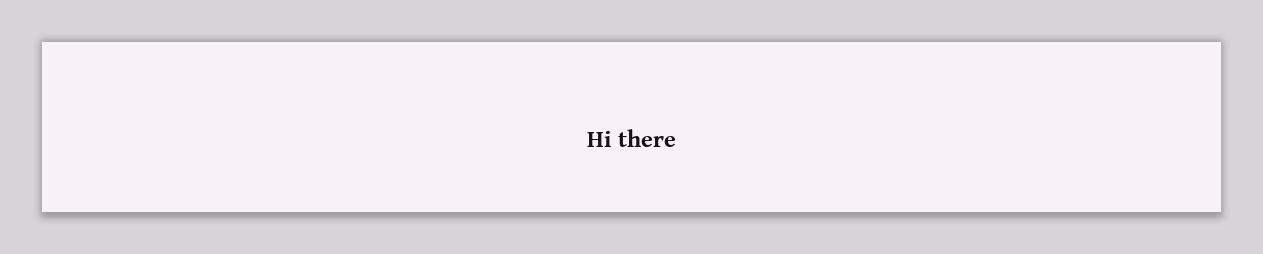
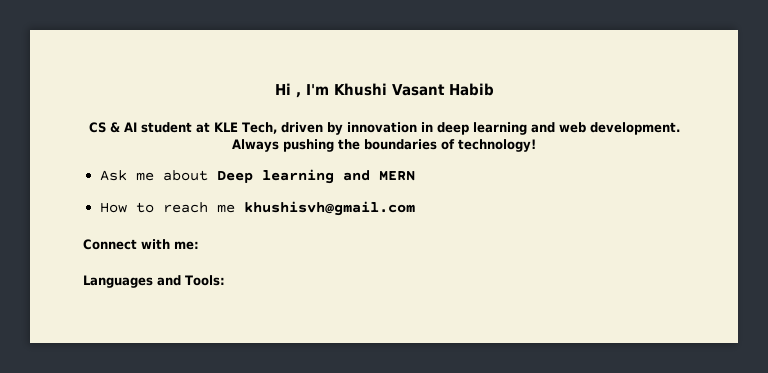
- Hi there
+ Hi , I'm Khushi Vasant Habib
+ CS & AI student at KLE Tech, driven by innovation in deep learning and web development. Always pushing the boundaries of technology!
+ Ask me about Deep learning and MERN
+ How to reach me khushisvh@gmail.com
+ Connect with me:
+ Languages and Tools:

